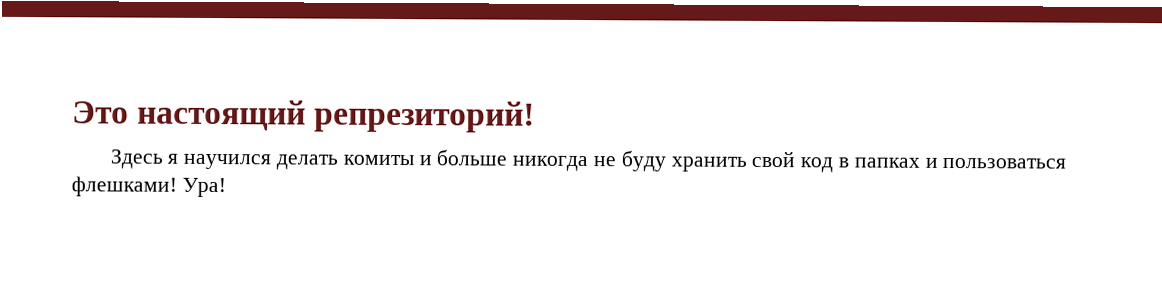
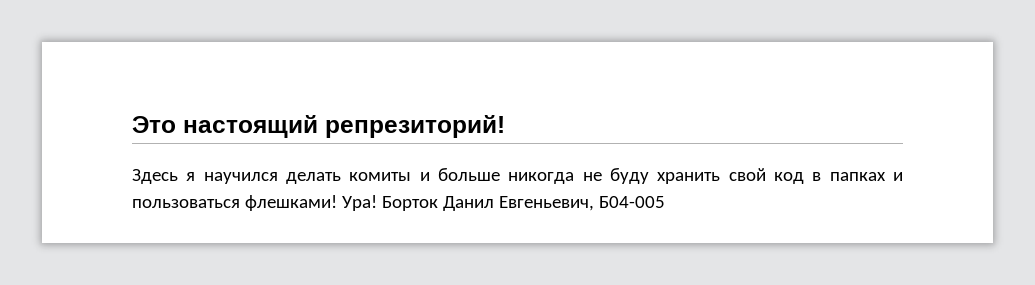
+ Борток Данил Евгеньевич, Б04-005

